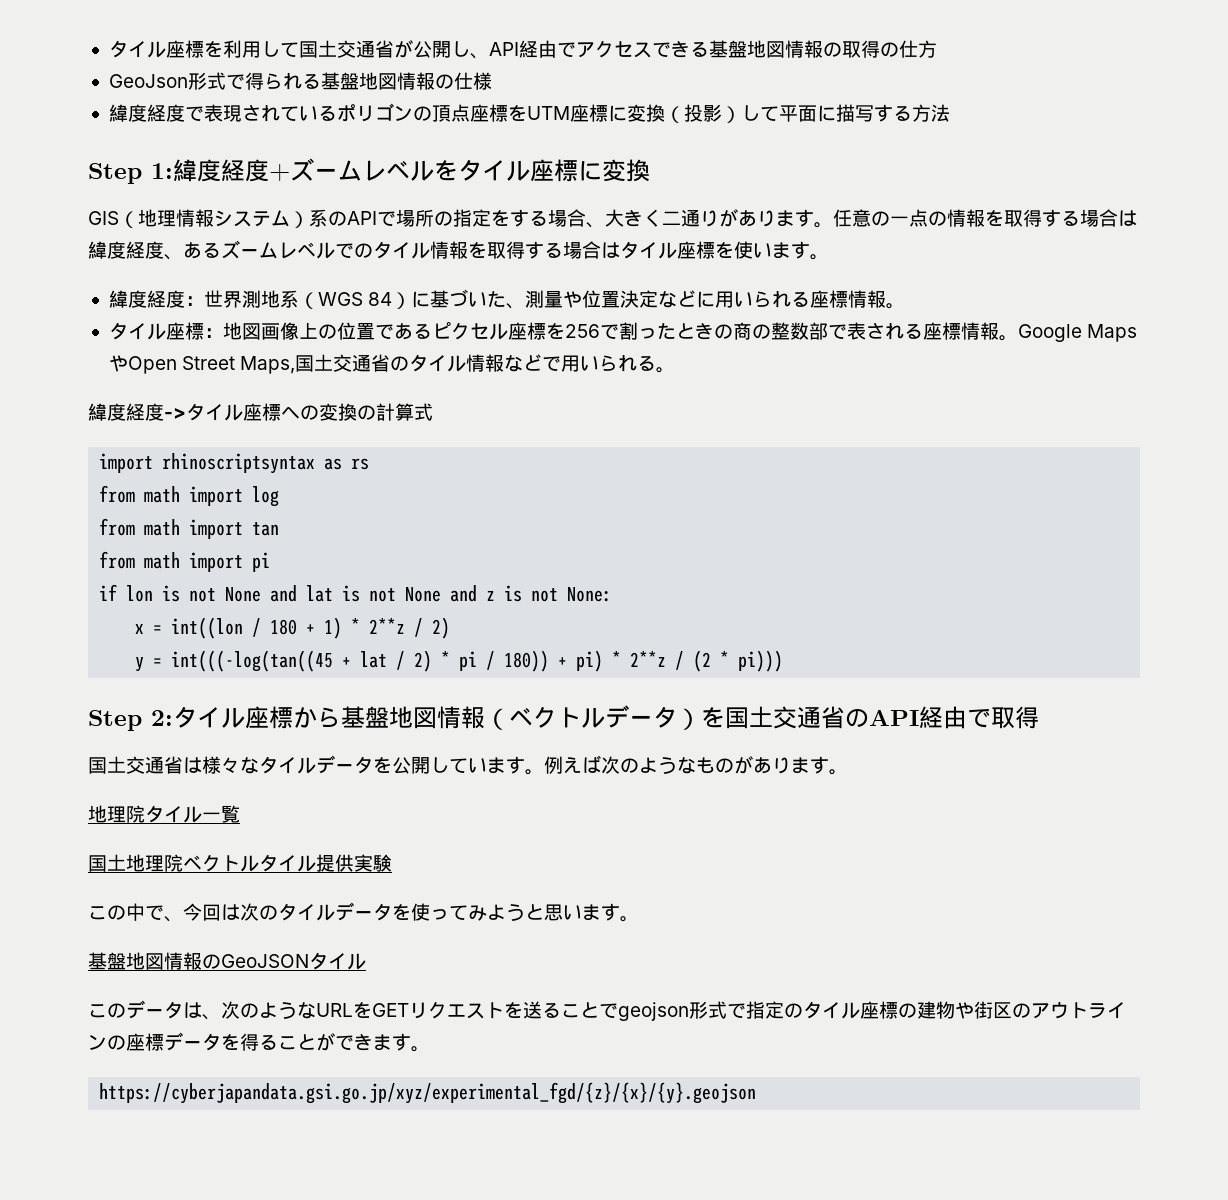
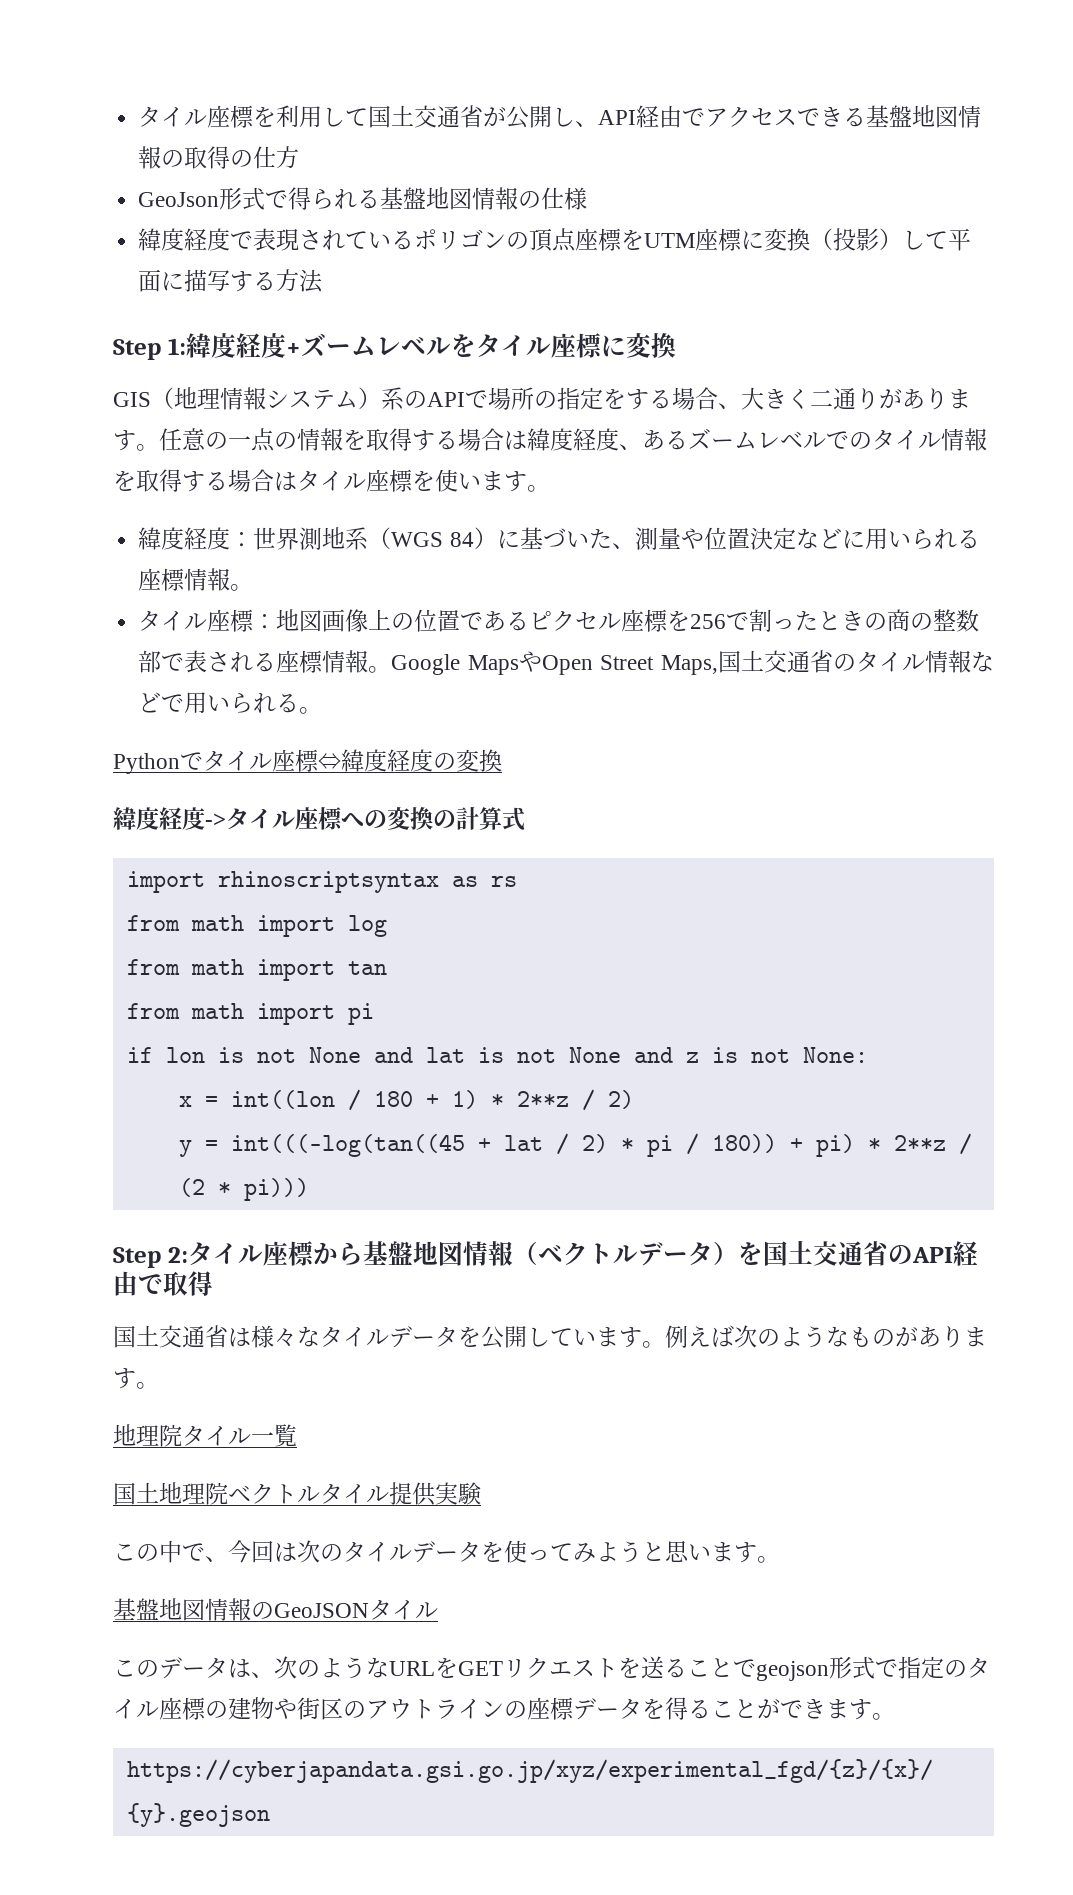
+ Pythonでタイル座標⇔緯度経度の変換

